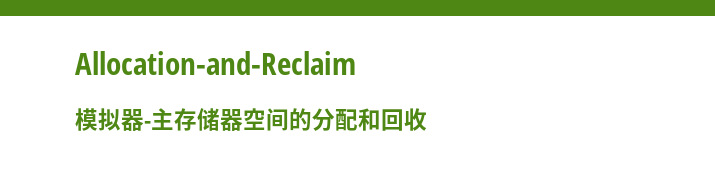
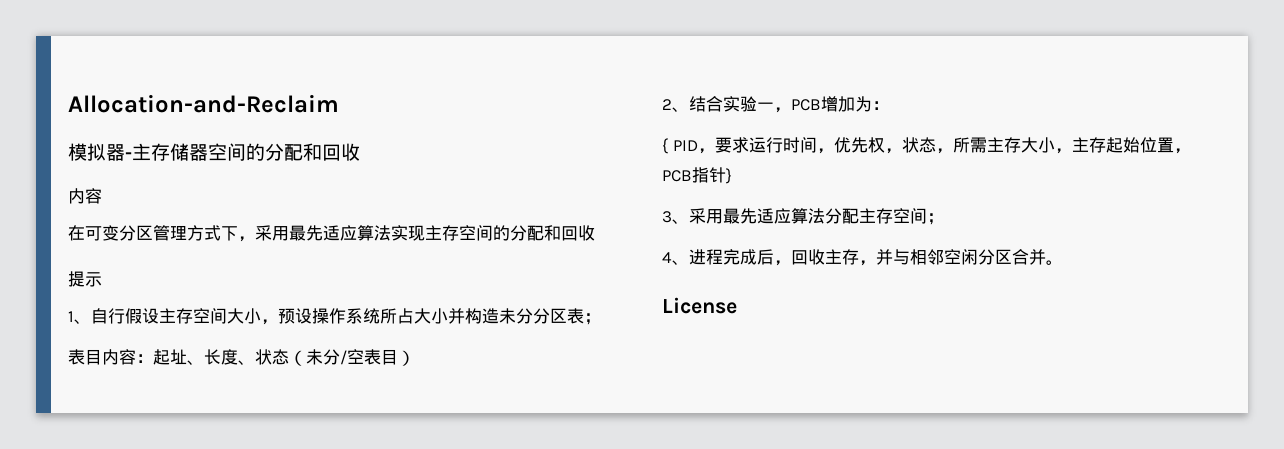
  模拟器-主存储器空间的分配和回收
+ 内容
+ 在可变分区管理方式下，采用最先适应算法实现主存空间的分配和回收
+ 提示
+ 1、自行假设主存空间大小，预设操作系统所占大小并构造未分分区表；
+ 表目内容：起址、长度、状态（未分/空表目）
+ 2、结合实验一，PCB增加为：
+ { PID，要求运行时间，优先权，状态，所需主存大小，主存起始位置，PCB指针}
+ 3、采用最先适应算法分配主存空间；
+ 4、进程完成后，回收主存，并与相邻空闲分区合并。
+ License

